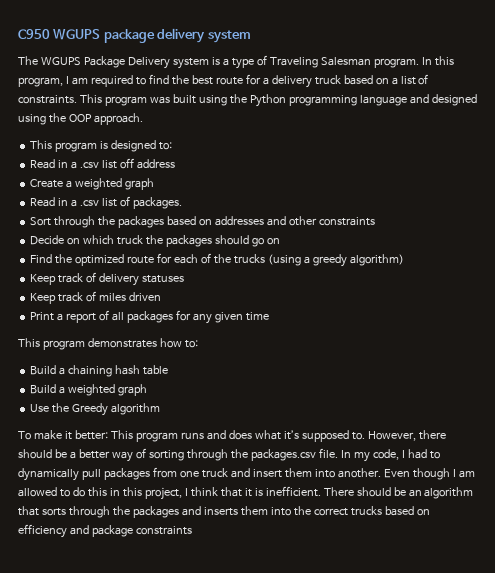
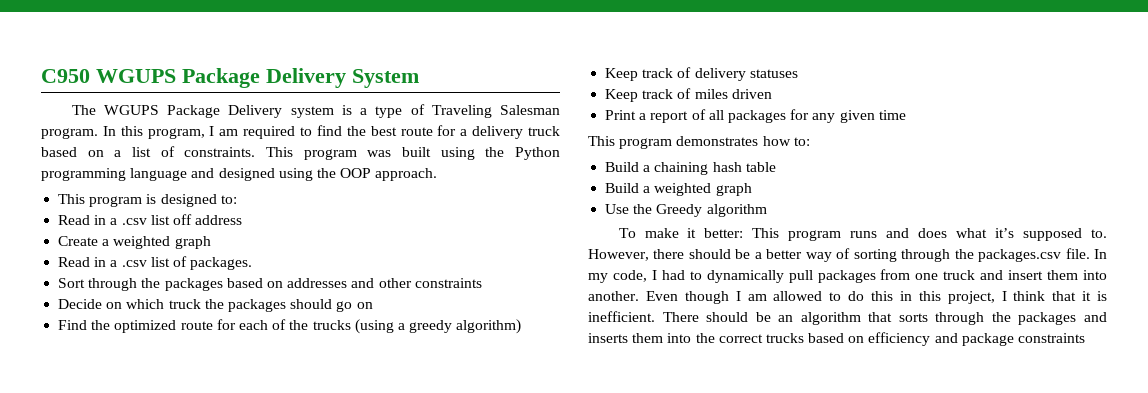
- C950 WGUPS package delivery system
+ C950 WGUPS Package Delivery System

